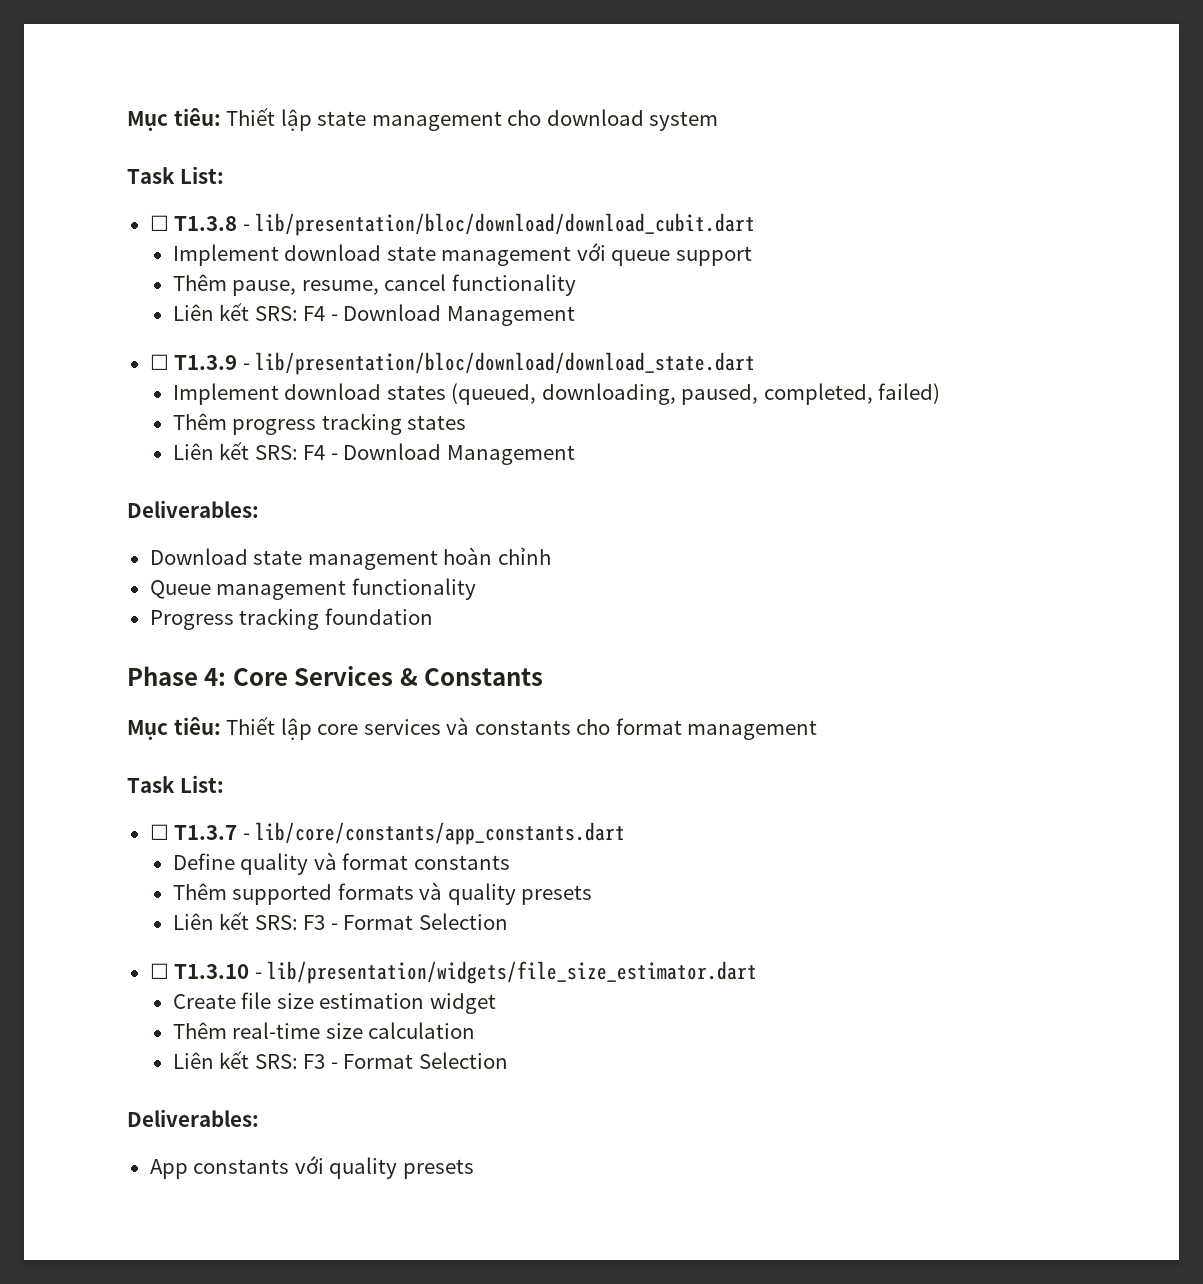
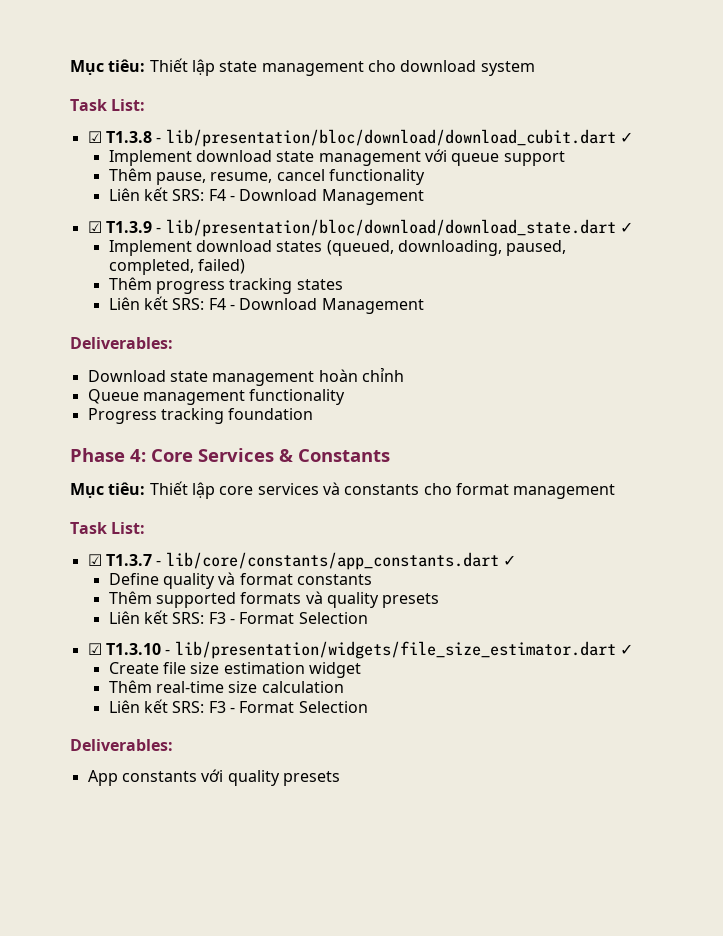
- ☐ T1.3.8 - lib/presentation/bloc/download/download_cubit.dart
+ ☑ T1.3.8 - lib/presentation/bloc/download/download_cubit.dart ✓
- ☐ T1.3.9 - lib/presentation/bloc/download/download_state.dart
+ ☑ T1.3.9 - lib/presentation/bloc/download/download_state.dart ✓
- ☐ T1.3.7 - lib/core/constants/app_constants.dart
+ ☑ T1.3.7 - lib/core/constants/app_constants.dart ✓
- ☐ T1.3.10 - lib/presentation/widgets/file_size_estimator.dart
+ ☑ T1.3.10 - lib/presentation/widgets/file_size_estimator.dart ✓

